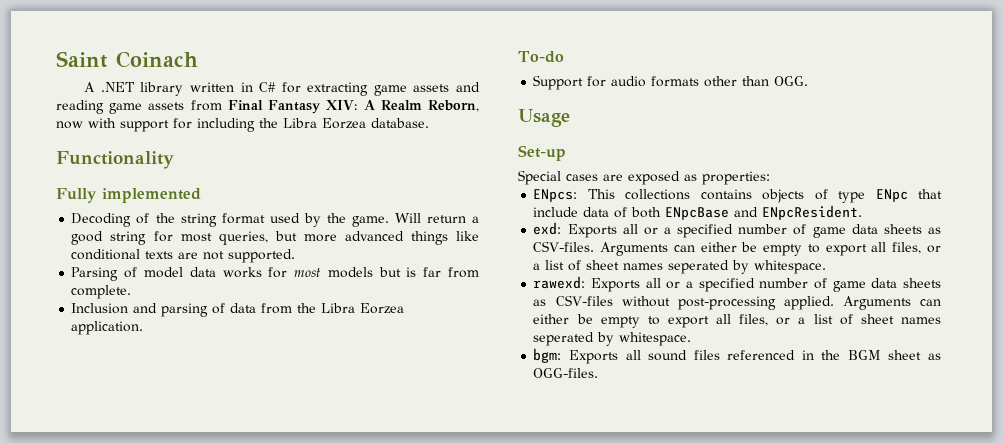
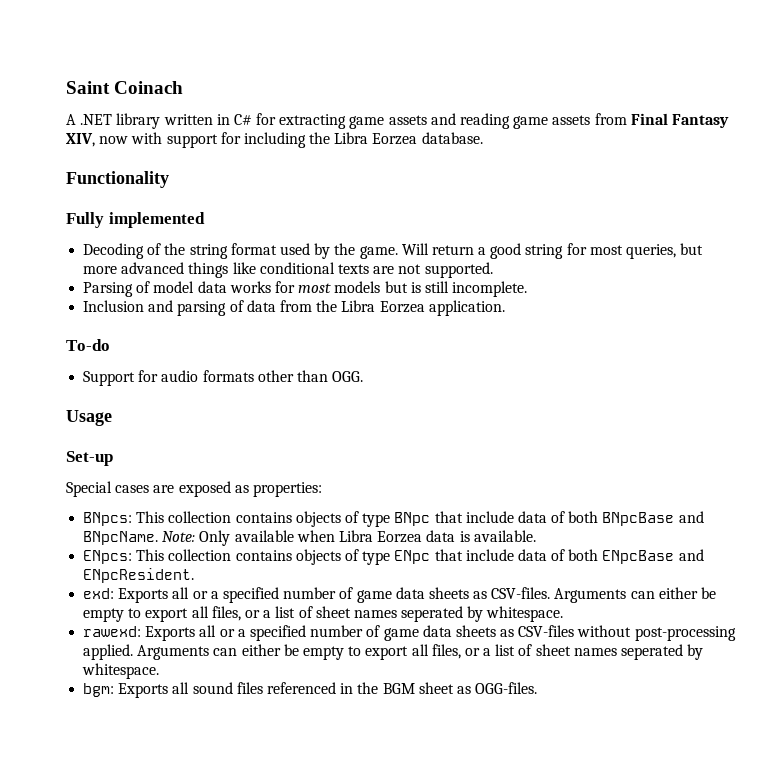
- A .NET library written in C# for extracting game assets and reading game assets from Final Fantasy XIV: A Realm Reborn, now with support for including the Libra Eorzea database.
+ A .NET library written in C# for extracting game assets and reading game assets from Final Fantasy XIV, now with support for including the Libra Eorzea database.
- Parsing of model data works for most models but is far from complete.
+ Parsing of model data works for most models but is still incomplete.
+ BNpcs: This collection contains objects of type BNpc that include data of both BNpcBase and BNpcName. Note: Only available when Libra Eorzea data is available.
- ENpcs: This collections contains objects of type ENpc that include data of both ENpcBase and ENpcResident.
+ ENpcs: This collection contains objects of type ENpc that include data of both ENpcBase and ENpcResident.

